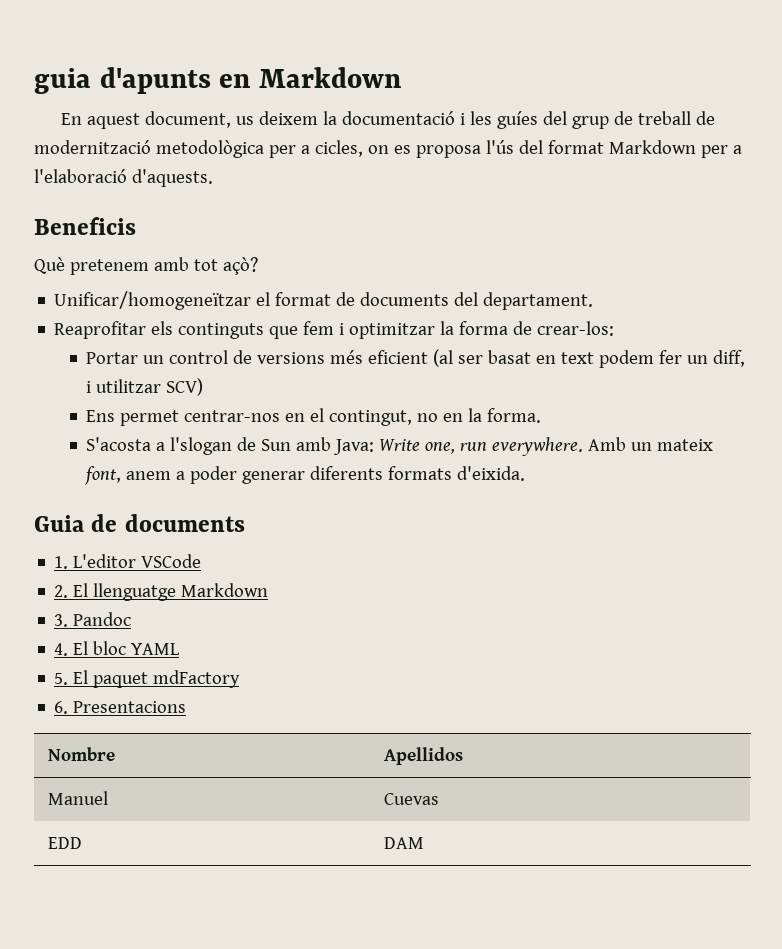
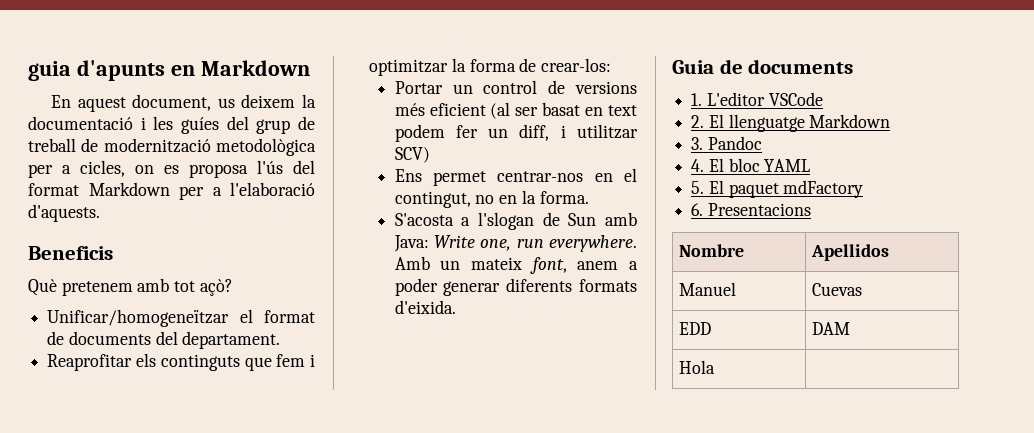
+ Hola |

